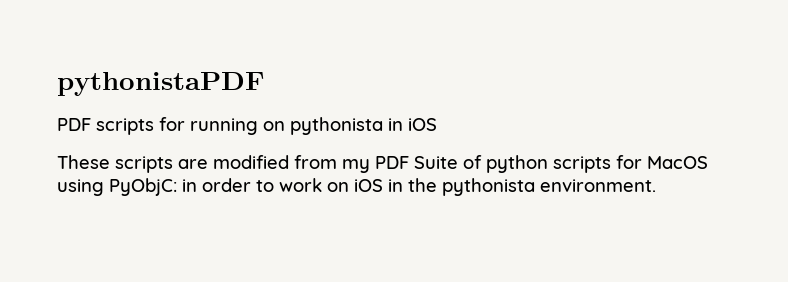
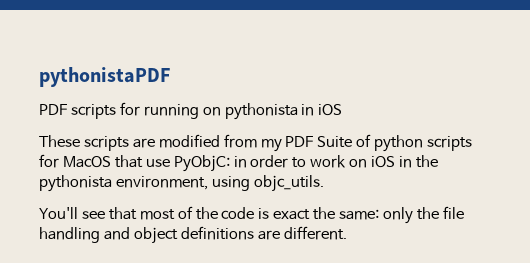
- These scripts are modified from my PDF Suite of python scripts for MacOS using PyObjC: in order to work on iOS in the pythonista environment.
+ These scripts are modified from my PDF Suite of python scripts for MacOS that use PyObjC: in order to work on iOS in the pythonista environment, using objc_utils.
+ You'll see that most of the code is exact the same: only the file handling and object definitions are different.

